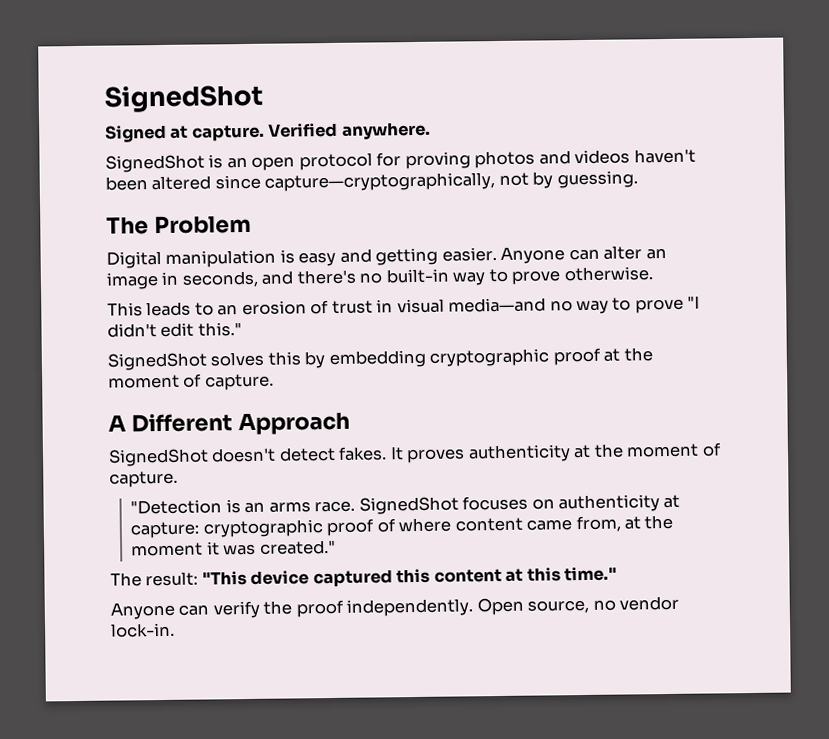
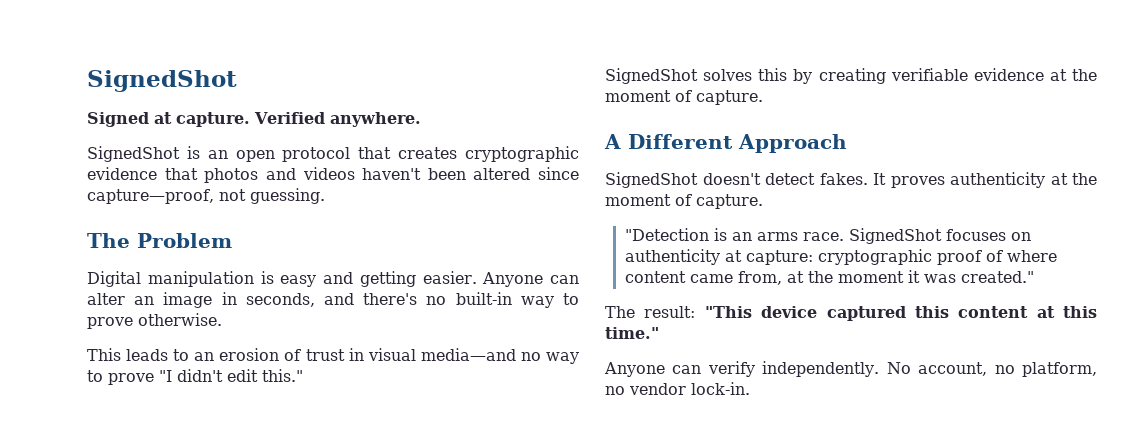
- SignedShot is an open protocol for proving photos and videos haven't been altered since capture—cryptographically, not by guessing.
+ SignedShot is an open protocol that creates cryptographic evidence that photos and videos haven't been altered since capture—proof, not guessing.
- SignedShot solves this by embedding cryptographic proof at the moment of capture.
+ SignedShot solves this by creating verifiable evidence at the moment of capture.
- Anyone can verify the proof independently. Open source, no vendor lock-in.
+ Anyone can verify independently. No account, no platform, no vendor lock-in.

